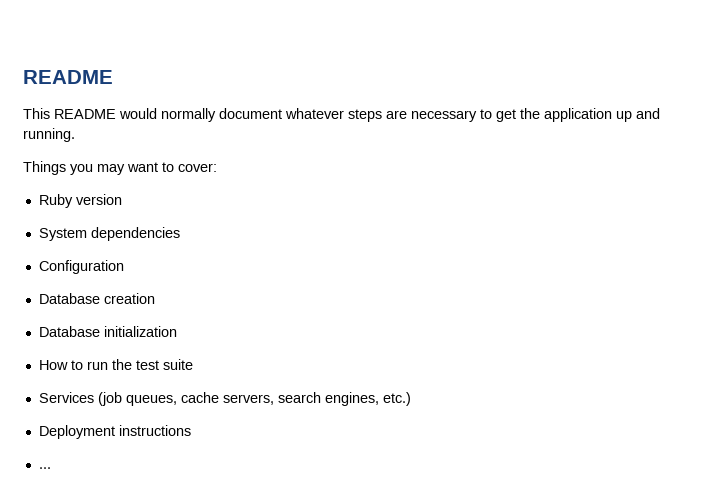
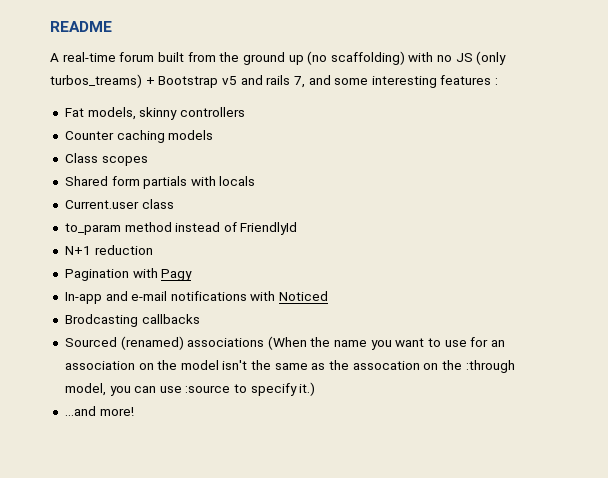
- This README would normally document whatever steps are necessary to get the application up and running.
- Things you may want to cover:
- Ruby version
- System dependencies
- Configuration
- Database creation
- Database initialization
- How to run the test suite
- Services (job queues, cache servers, search engines, etc.)
- Deployment instructions
- ...
+ A real-time forum built from the ground up (no scaffolding) with no JS (only turbos_treams) + Bootstrap v5 and rails 7, and some interesting features :
+ Fat models, skinny controllers
+ Counter caching models
+ Class scopes
+ Shared form partials with locals
+ Current.user class
+ to_param method instead of FriendlyId
+ N+1 reduction
+ Pagination with Pagy
+ In-app and e-mail notifications with Noticed
+ Brodcasting callbacks
+ Sourced (renamed) associations (When the name you want to use for an association on the model isn't the same as the assocation on the :through model, you can use :source to specify it.)
+ …and more!

